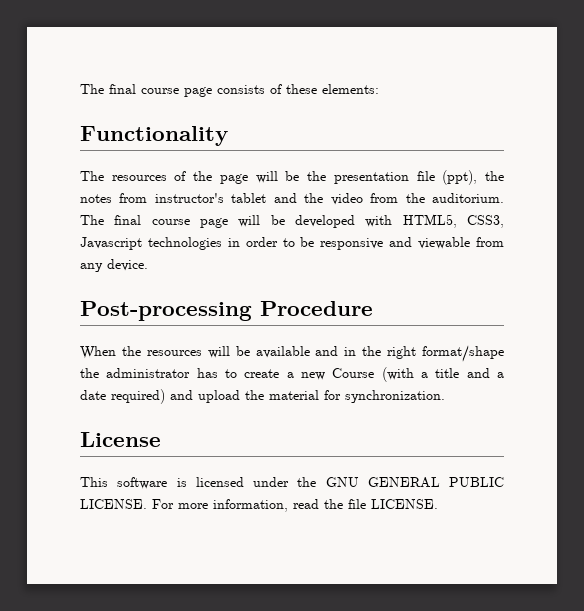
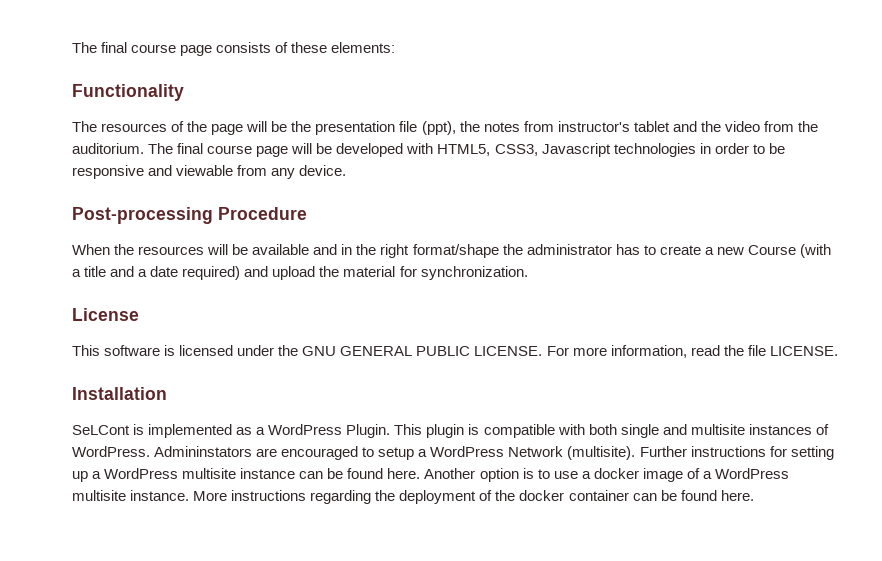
+ Installation
+ SeLCont is implemented as a WordPress Plugin. This plugin is compatible with both single and multisite instances of WordPress. Admininstators are encouraged to setup a WordPress Network (multisite). Further instructions for setting up a WordPress multisite instance can be found here. Another option is to use a docker image of a WordPress multisite instance. More instructions regarding the deployment of the docker container can be found here.

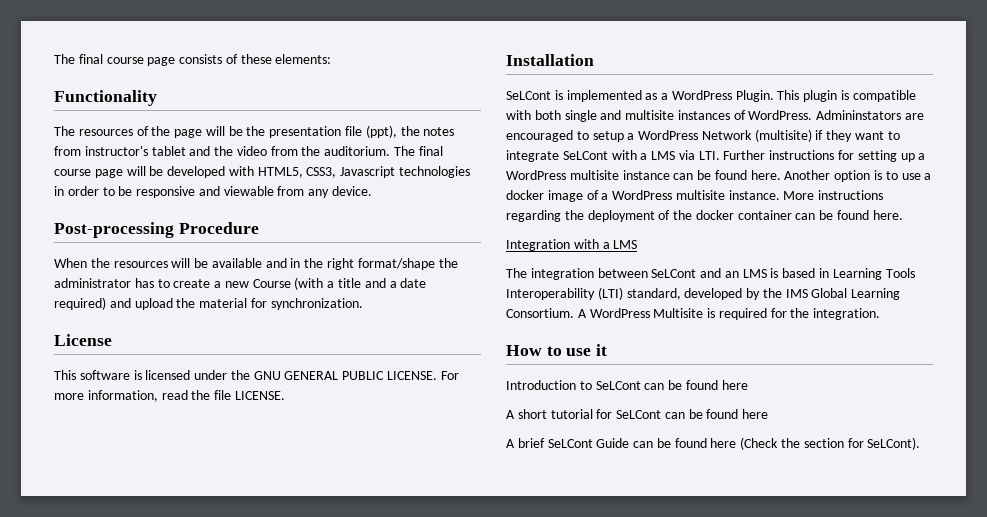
- Admininstators are encouraged to setup a WordPress Network (multisite). Further instructions for setting up a WordPress multisite instance can be found here.
+ Admininstators are encouraged to setup a WordPress Network (multisite) if they want to integrate SeLCont with a LMS via LTI. Further instructions for setting up a WordPress multisite instance can be found here.
+ Integration with a LMS
+ The integration between SeLCont and an LMS is based in Learning Tools Interoperability (LTI) standard, developed by the IMS Global Learning Consortium. A WordPress Multisite is required for the integration.
+ How to use it
+ Introduction to SeLCont can be found here
+ A short tutorial for SeLCont can be found here
+ A brief SeLCont Guide can be found here (Check the section for SeLCont).

